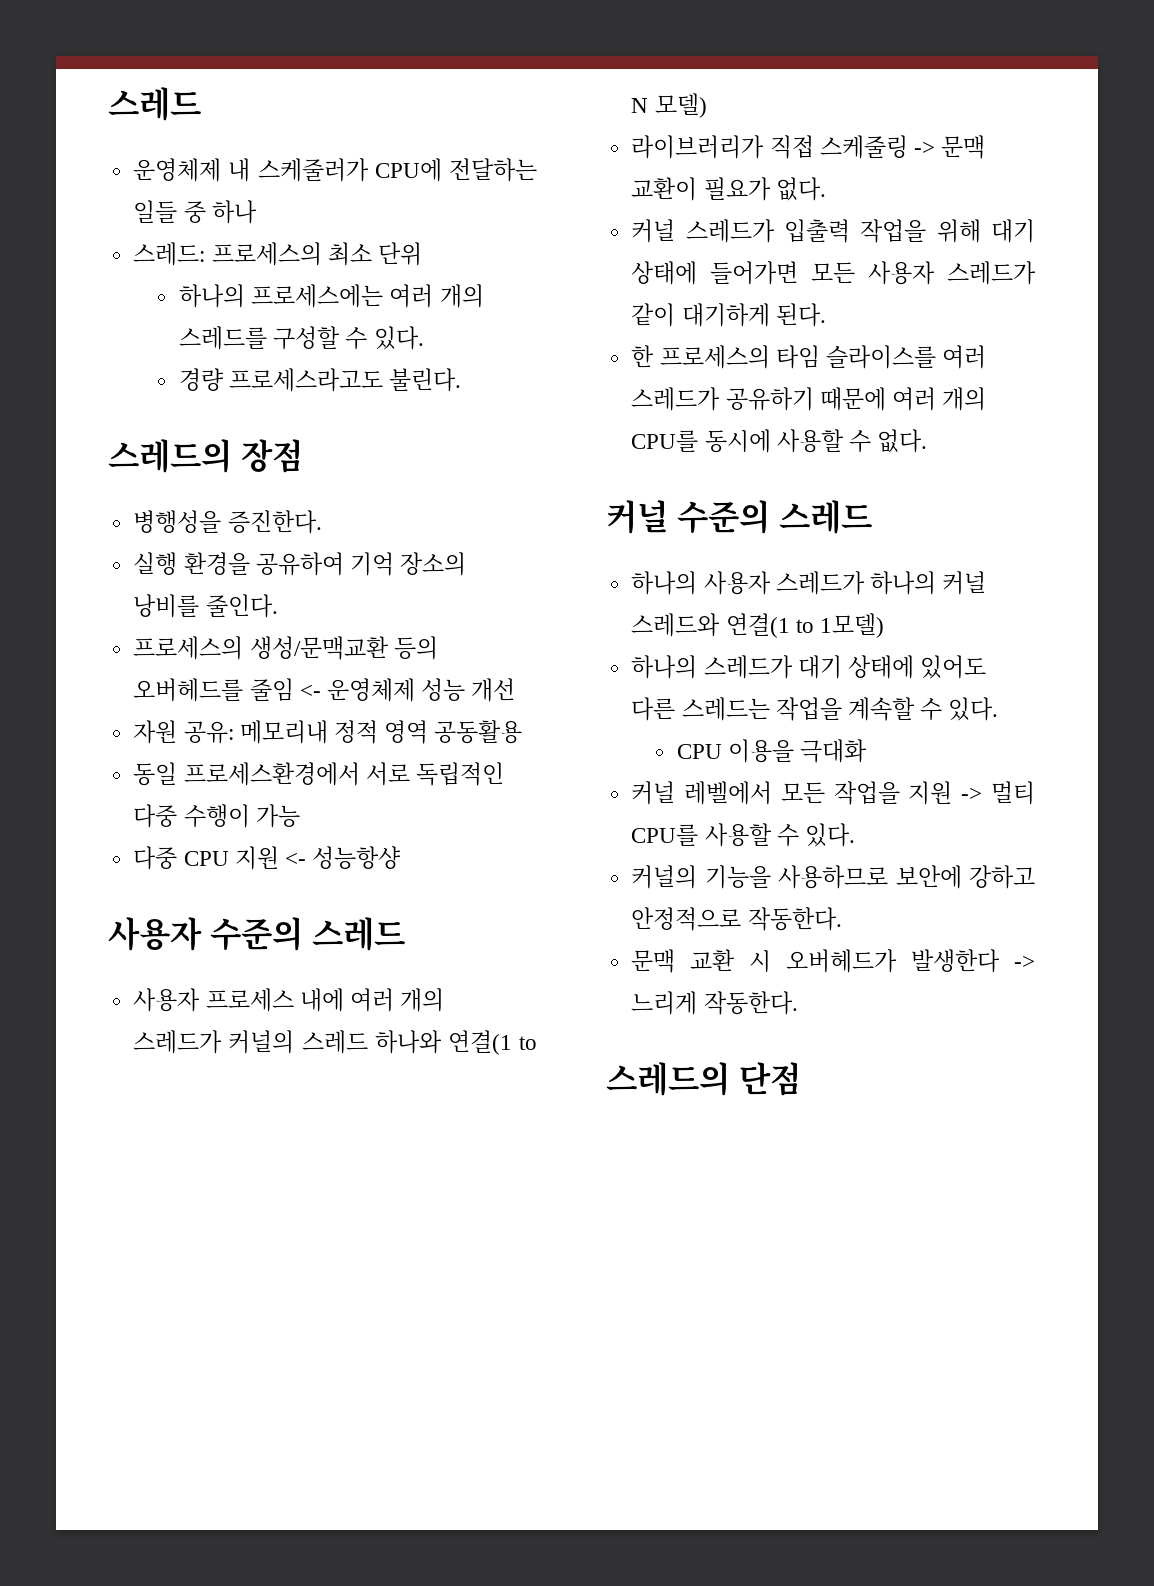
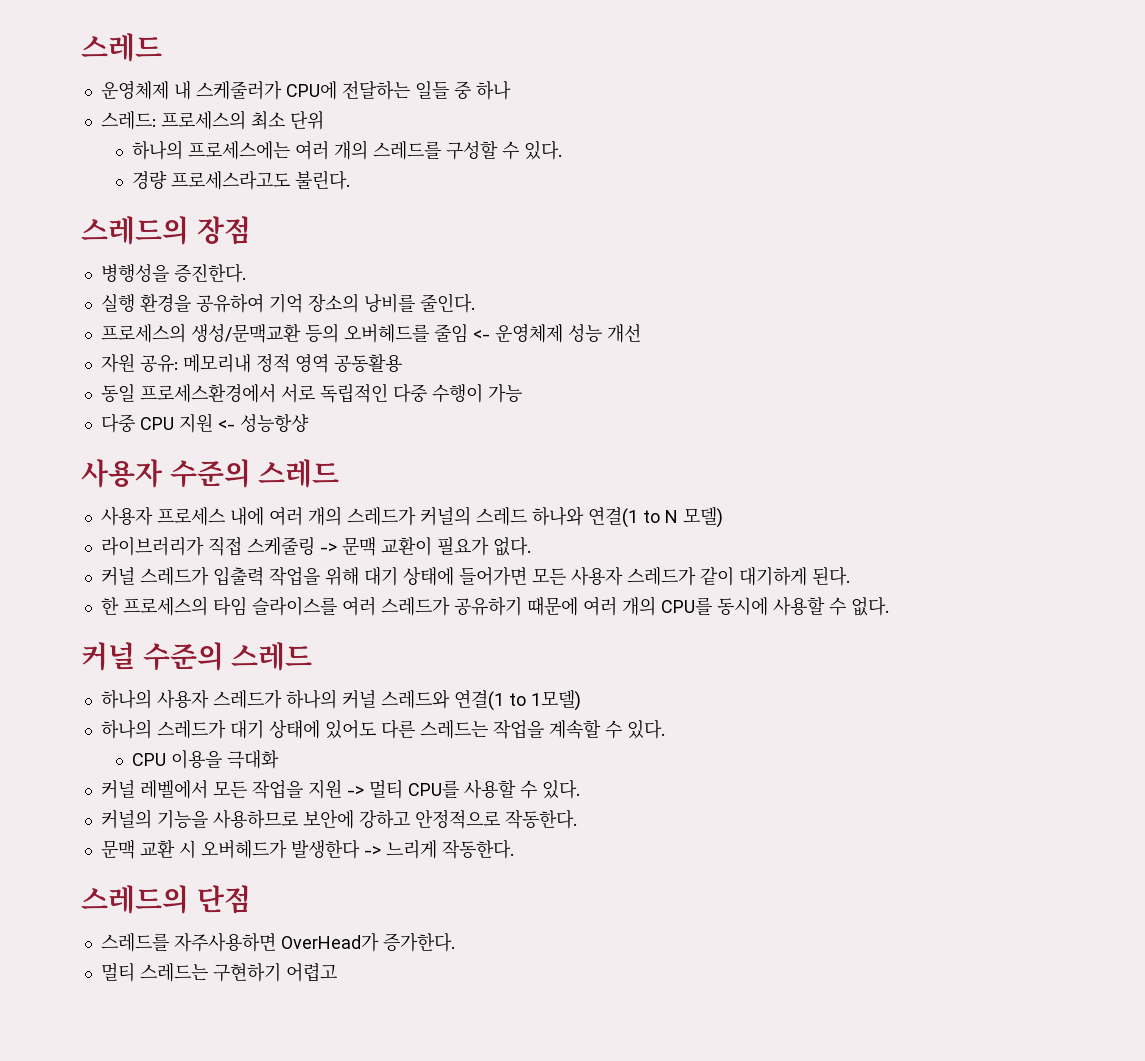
+ 스레드를 자주사용하면 OverHead가 증가한다.
+ 멀티 스레드는 구현하기 어렵고

